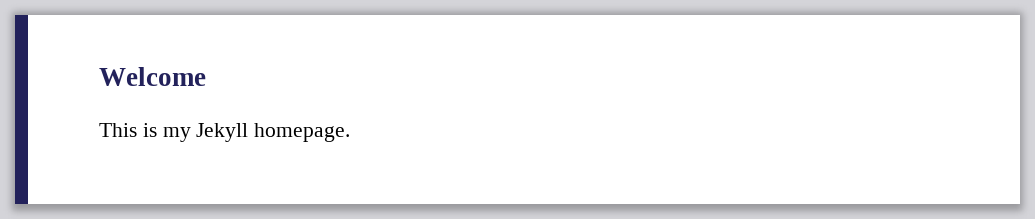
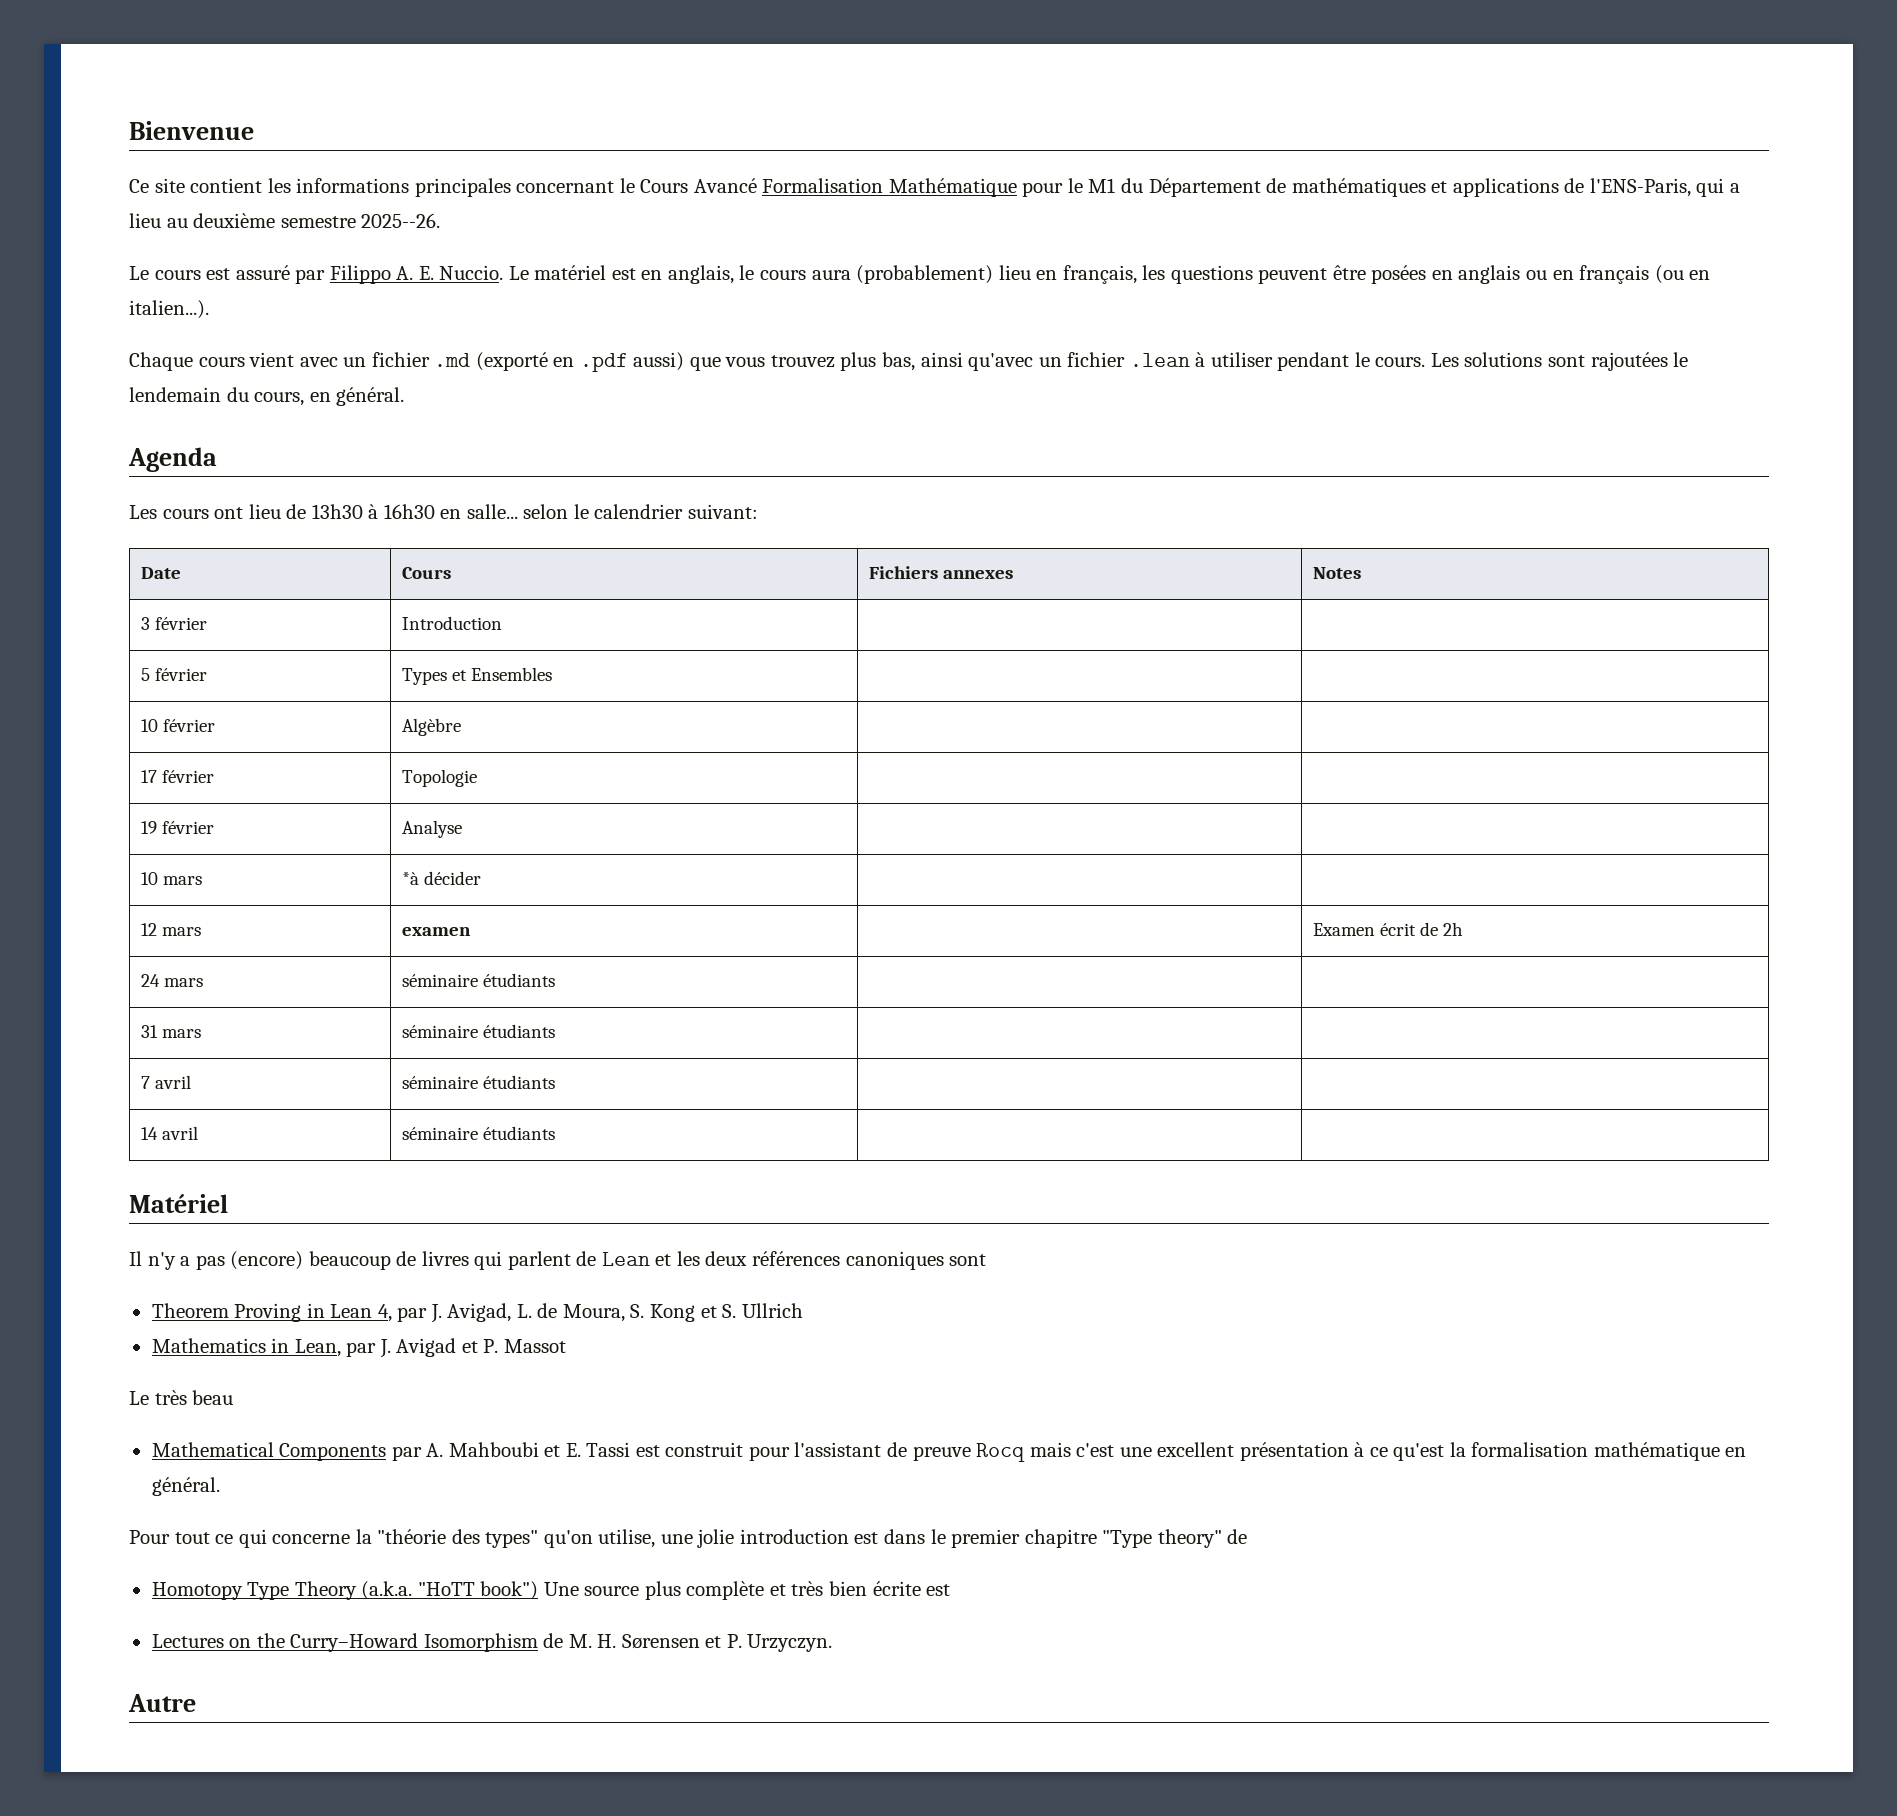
- Welcome
- This is my Jekyll homepage.
+ Bienvenue
+ Ce site contient les informations principales concernant le Cours Avancé Formalisation Mathématique pour le M1 du Département de mathématiques et applications de l'ENS-Paris, qui a lieu au deuxième semestre 2025--26.
+ Le cours est assuré par Filippo A. E. Nuccio. Le matériel est en anglais, le cours aura (probablement) lieu en français, les questions peuvent être posées en anglais ou en français (ou en italien...).
+ Chaque cours vient avec un fichier .md (exporté en .pdf aussi) que vous trouvez plus bas, ainsi qu'avec un fichier .lean à utiliser pendant le cours. Les solutions sont rajoutées le lendemain du cours, en général.
+ Agenda
+ Les cours ont lieu de 13h30 à 16h30 en salle... selon le calendrier suivant:
+ Date | Cours | Fichiers annexes | Notes
+ 3 février | Introduction | |
+ 5 février | Types et Ensembles | |
+ 10 février | Algèbre | |
+ 17 février | Topologie | |
+ 19 février | Analyse | |
+ 10 mars | *à décider | |
+ 12 mars | examen | | Examen écrit de 2h
+ 24 mars | séminaire étudiants | |
+ 31 mars | séminaire étudiants | |
+ 7 avril | séminaire étudiants | |
+ 14 avril | séminaire étudiants | |
+ Matériel
+ Il n'y a pas (encore) beaucoup de livres qui parlent de Lean et les deux références canoniques sont
+ Theorem Proving in Lean 4, par J. Avigad, L. de Moura, S. Kong et S. Ullrich
+ Mathematics in Lean, par J. Avigad et P. Massot
+ Le très beau
+ Mathematical Components par A. Mahboubi et E. Tassi est construit pour l'assistant de preuve Rocq mais c'est une excellent présentation à ce qu'est la formalisation mathématique en général.
+ Pour tout ce qui concerne la "théorie des types" qu'on utilise, une jolie introduction est dans le premier chapitre "Type theory" de
+ Homotopy Type Theory (a.k.a. "HoTT book") Une source plus complète et très bien écrite est
+ Lectures on the Curry–Howard Isomorphism de M. H. Sørensen et P. Urzyczyn.
+ Autre

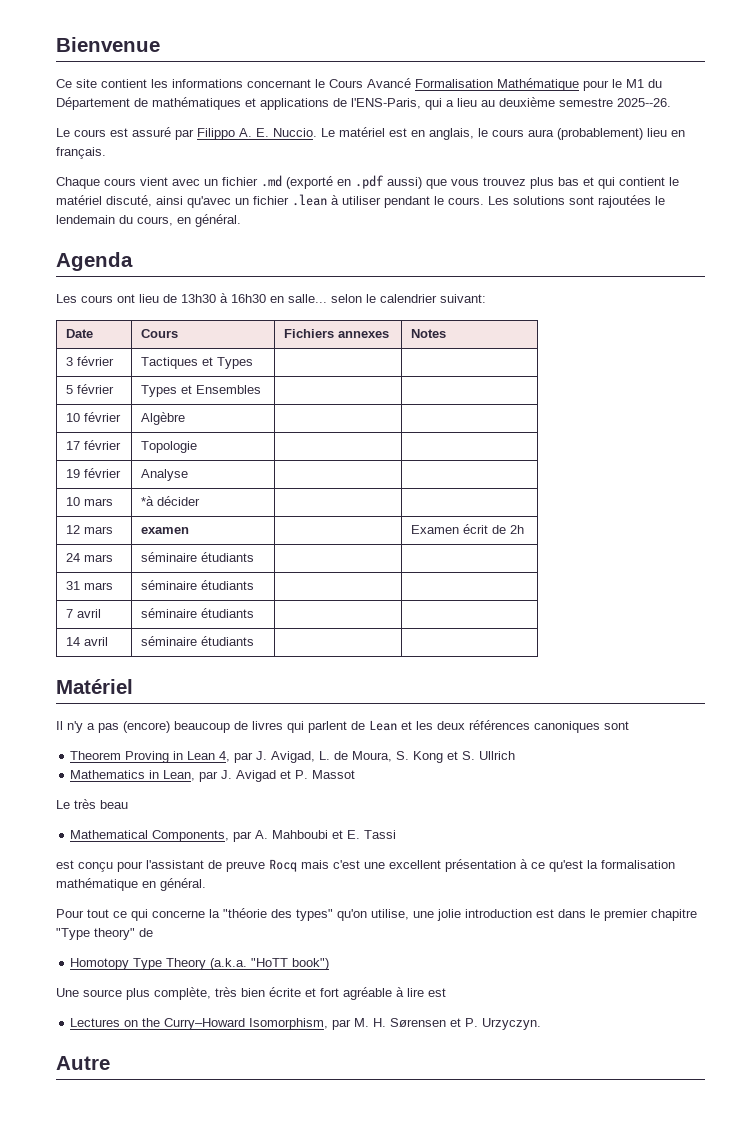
- Ce site contient les informations principales concernant le Cours Avancé Formalisation Mathématique pour le M1 du Département de mathématiques et applications de l'ENS-Paris, qui a lieu au deuxième semestre 2025--26.
+ Ce site contient les informations concernant le Cours Avancé Formalisation Mathématique pour le M1 du Département de mathématiques et applications de l'ENS-Paris, qui a lieu au deuxième semestre 2025--26.
- Le matériel est en anglais, le cours aura (probablement) lieu en français, les questions peuvent être posées en anglais ou en français (ou en italien...).
+ Le matériel est en anglais, le cours aura (probablement) lieu en français.
- Chaque cours vient avec un fichier .md (exporté en .pdf aussi) que vous trouvez plus bas, ainsi qu'avec un fichier .lean à utiliser pendant le cours.
+ Chaque cours vient avec un fichier .md (exporté en .pdf aussi) que vous trouvez plus bas et qui contient le matériel discuté, ainsi qu'avec un fichier .lean à utiliser pendant le cours.
- 3 février | Introduction | |
+ 3 février | Tactiques et Types | |
- Mathematical Components par A. Mahboubi et E. Tassi est construit pour l'assistant de preuve Rocq mais c'est une excellent présentation à ce qu'est la formalisation mathématique en général.
+ Mathematical Components, par A. Mahboubi et E. Tassi
+ est conçu pour l'assistant de preuve Rocq mais c'est une excellent présentation à ce qu'est la formalisation mathématique en général.
- Homotopy Type Theory (a.k.a. "HoTT book") Une source plus complète et très bien écrite est
+ Homotopy Type Theory (a.k.a. "HoTT book")
+ Une source plus complète, très bien écrite et fort agréable à lire est
- Lectures on the Curry–Howard Isomorphism de M. H. Sørensen et P. Urzyczyn.
+ Lectures on the Curry–Howard Isomorphism, par M. H. Sørensen et P. Urzyczyn.

